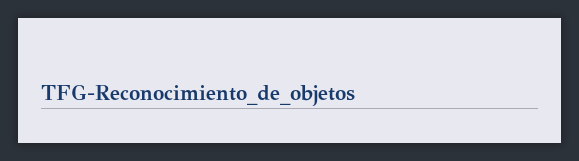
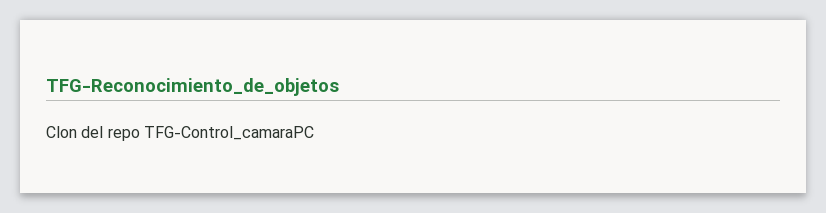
+ Clon del repo TFG-Control_camaraPC

